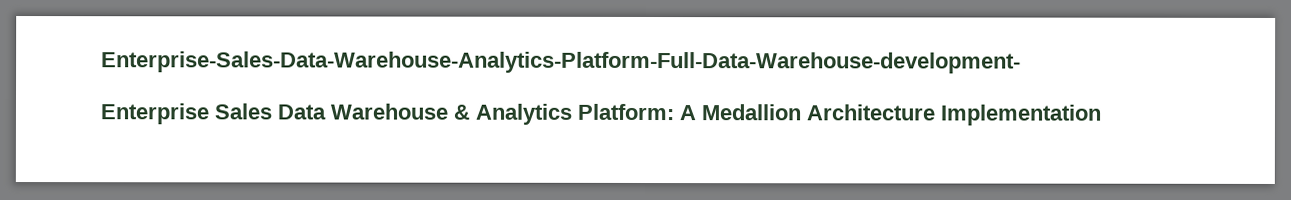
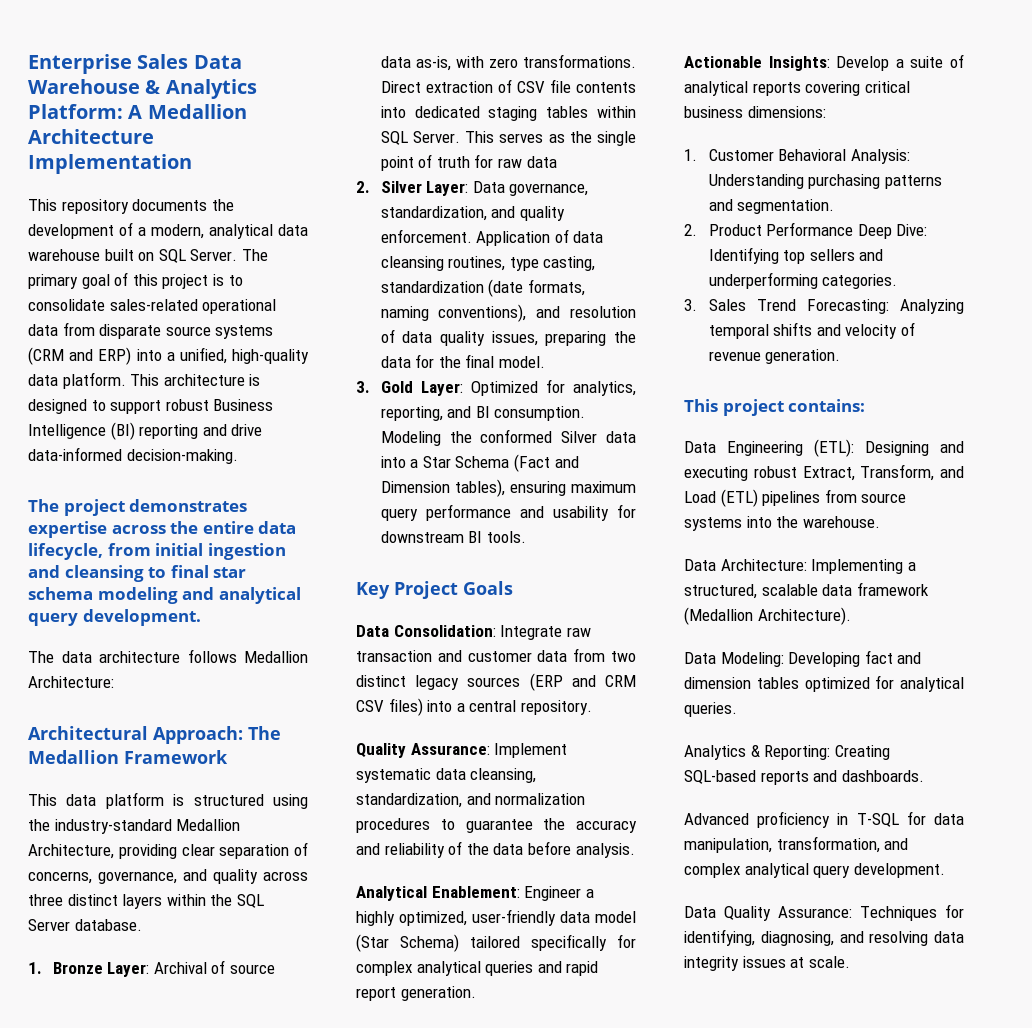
- Enterprise-Sales-Data-Warehouse-Analytics-Platform-Full-Data-Warehouse-development-
+ This repository documents the development of a modern, analytical data warehouse built on SQL Server. The primary goal of this project is to consolidate sales-related operational data from disparate source systems (CRM and ERP) into a unified, high-quality data platform. This architecture is designed to support robust Business Intelligence (BI) reporting and drive data-informed decision-making.
+ The project demonstrates expertise across the entire data lifecycle, from initial ingestion and cleansing to final star schema modeling and analytical query development.
+ The data architecture follows Medallion Architecture:
+ Architectural Approach: The Medallion Framework
+ This data platform is structured using the industry-standard Medallion Architecture, providing clear separation of concerns, governance, and quality across three distinct layers within the SQL Server database.
+ 1. Bronze Layer: Archival of source data as-is, with zero transformations. Direct extraction of CSV file contents into dedicated staging tables within SQL Server. This serves as the single point of truth for raw data
+ 2. Silver Layer: Data governance, standardization, and quality enforcement. Application of data cleansing routines, type casting, standardization (date formats, naming conventions), and resolution of data quality issues, preparing the data for the final model.
+ 3. Gold Layer: Optimized for analytics, reporting, and BI consumption. Modeling the conformed Silver data into a Star Schema (Fact and Dimension tables), ensuring maximum query performance and usability for downstream BI tools.
+ Key Project Goals
+ Data Consolidation: Integrate raw transaction and customer data from two distinct legacy sources (ERP and CRM CSV files) into a central repository.
+ Quality Assurance: Implement systematic data cleansing, standardization, and normalization procedures to guarantee the accuracy and reliability of the data before analysis.
+ Analytical Enablement: Engineer a highly optimized, user-friendly data model (Star Schema) tailored specifically for complex analytical queries and rapid report generation.
+ Actionable Insights: Develop a suite of analytical reports covering critical business dimensions:
+ 1. Customer Behavioral Analysis: Understanding purchasing patterns and segmentation.
+ 2. Product Performance Deep Dive: Identifying top sellers and underperforming categories.
+ 3. Sales Trend Forecasting: Analyzing temporal shifts and velocity of revenue generation.
+ This project contains:
+ Data Engineering (ETL): Designing and executing robust Extract, Transform, and Load (ETL) pipelines from source systems into the warehouse.
+ Data Architecture: Implementing a structured, scalable data framework (Medallion Architecture).
+ Data Modeling: Developing fact and dimension tables optimized for analytical queries.
+ Analytics & Reporting: Creating SQL-based reports and dashboards.
+ Advanced proficiency in T-SQL for data manipulation, transformation, and complex analytical query development.
+ Data Quality Assurance: Techniques for identifying, diagnosing, and resolving data integrity issues at scale.

